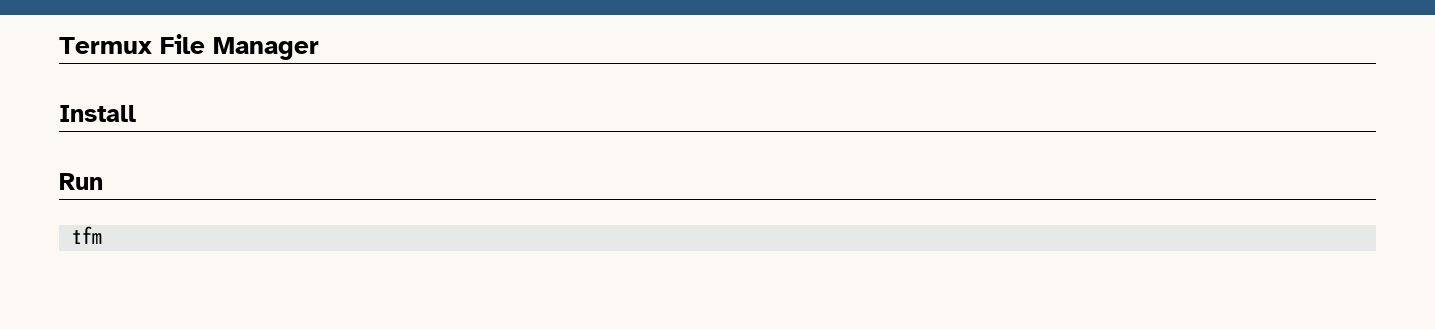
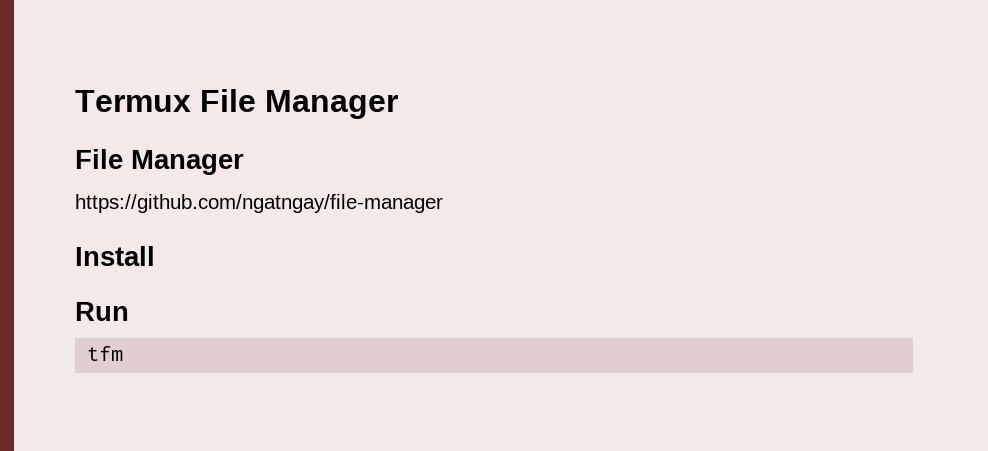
  Termux File Manager
+ File Manager
+ https://github.com/ngatngay/file-manager

